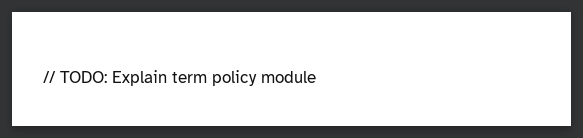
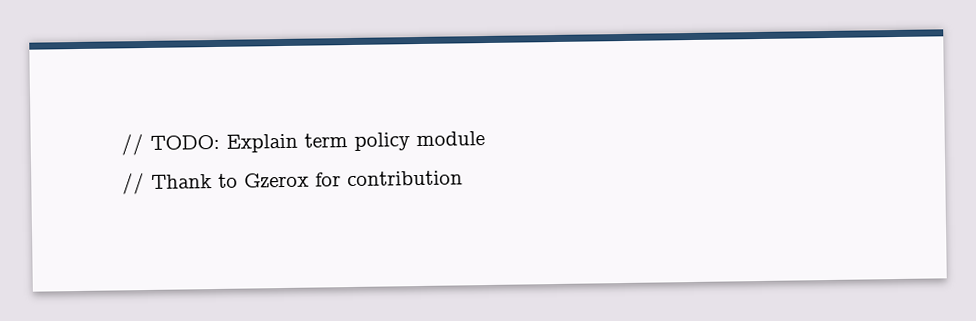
+ // Thank to Gzerox for contribution

